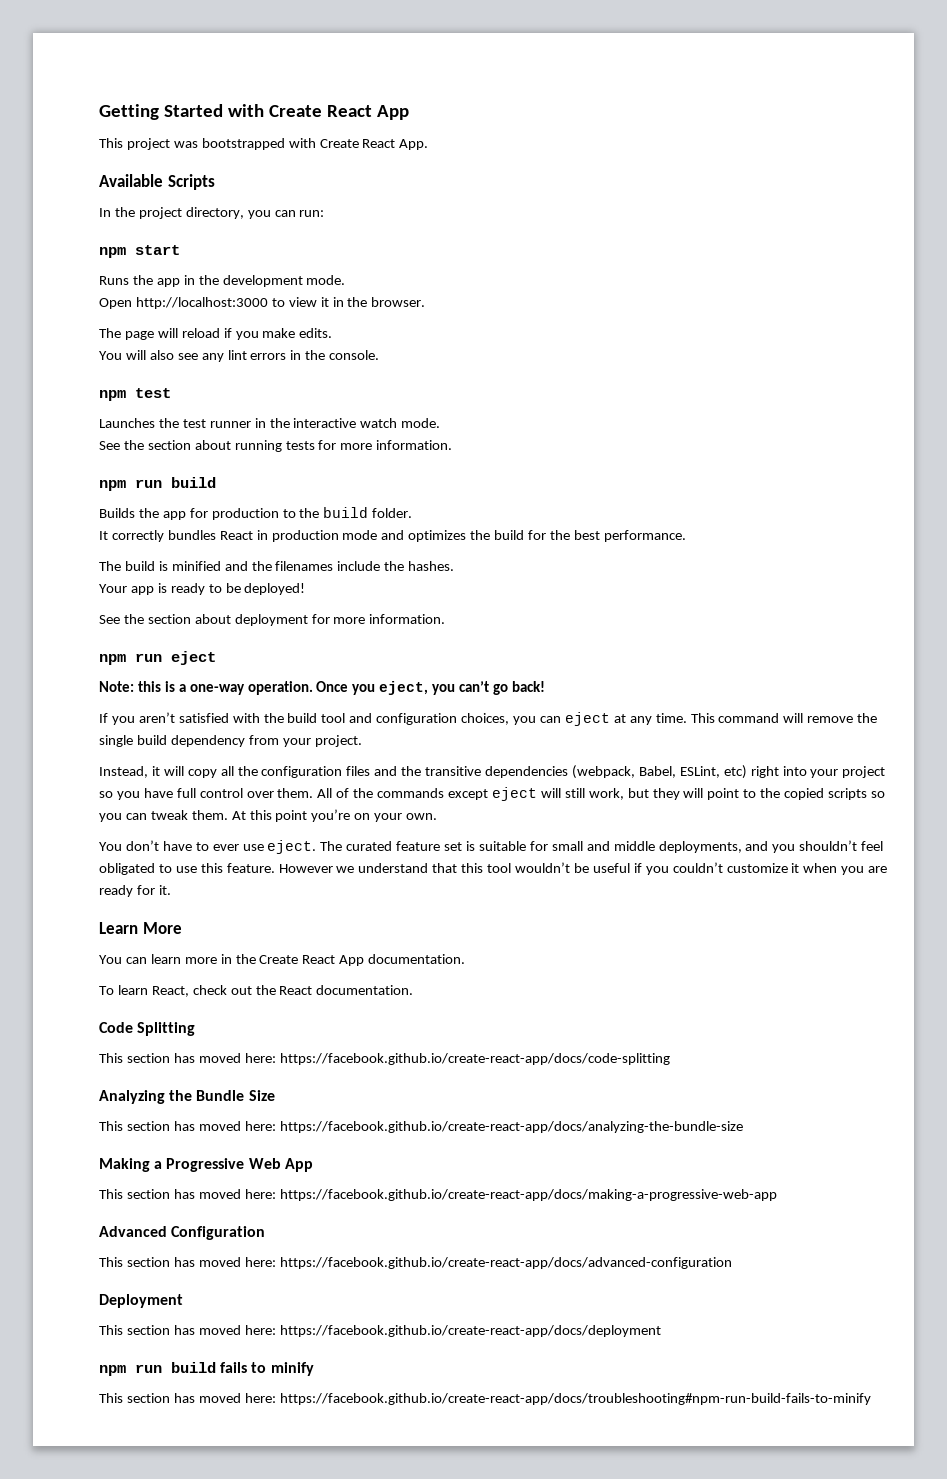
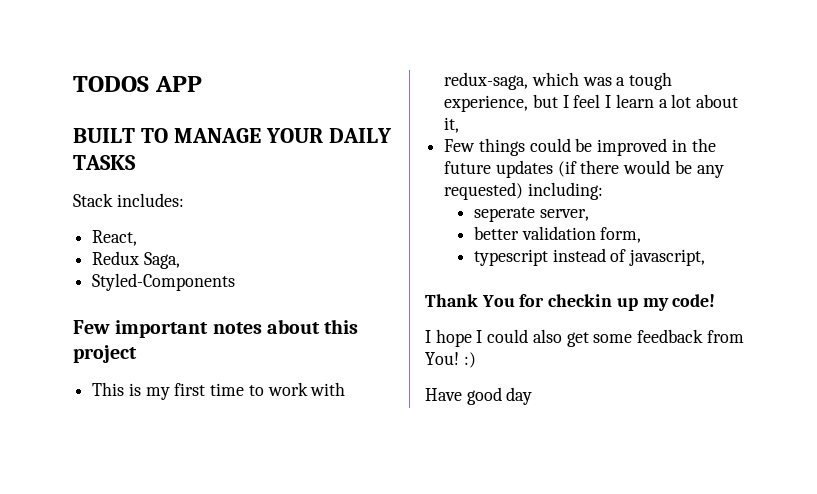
- Getting Started with Create React App
- This project was bootstrapped with Create React App.
- Available Scripts
- In the project directory, you can run:
- npm start
- Runs the app in the development mode.
- Open http://localhost:3000 to view it in the browser.
- The page will reload if you make edits.
- You will also see any lint errors in the console.
- npm test
- Launches the test runner in the interactive watch mode.
- See the section about running tests for more information.
- npm run build
- Builds the app for production to the build folder.
- It correctly bundles React in production mode and optimizes the build for the best performance.
- The build is minified and the filenames include the hashes.
- Your app is ready to be deployed!
- See the section about deployment for more information.
- npm run eject
- Note: this is a one-way operation. Once you eject, you can’t go back!
- If you aren’t satisfied with the build tool and configuration choices, you can eject at any time. This command will remove the single build dependency from your project.
- Instead, it will copy all the configuration files and the transitive dependencies (webpack, Babel, ESLint, etc) right into your project so you have full control over them. All of the commands except eject will still work, but they will point to the copied scripts so you can tweak them. At this point you’re on your own.
- You don’t have to ever use eject. The curated feature set is suitable for small and middle deployments, and you shouldn’t feel obligated to use this feature. However we understand that this tool wouldn’t be useful if you couldn’t customize it when you are ready for it.
- Learn More
- You can learn more in the Create React App documentation.
- To learn React, check out the React documentation.
- Code Splitting
- This section has moved here: https://facebook.github.io/create-react-app/docs/code-splitting
- Analyzing the Bundle Size
- This section has moved here: https://facebook.github.io/create-react-app/docs/analyzing-the-bundle-size
- Making a Progressive Web App
- This section has moved here: https://facebook.github.io/create-react-app/docs/making-a-progressive-web-app
- Advanced Configuration
- This section has moved here: https://facebook.github.io/create-react-app/docs/advanced-configuration
- Deployment
- This section has moved here: https://facebook.github.io/create-react-app/docs/deployment
- npm run build fails to minify
- This section has moved here: https://facebook.github.io/create-react-app/docs/troubleshooting#npm-run-build-fails-to-minify
+ TODOS APP
+ BUILT TO MANAGE YOUR DAILY TASKS
+ Stack includes:
+ React,
+ Redux Saga,
+ Styled-Components
+ Few important notes about this project
+ This is my first time to work with redux-saga, which was a tough experience, but I feel I learn a lot about it,
+ Few things could be improved in the future updates (if there would be any requested) including:
+ seperate server,
+ better validation form,
+ typescript instead of javascript,
+ Thank You for checkin up my code!
+ I hope I could also get some feedback from You! :)
+ Have good day

